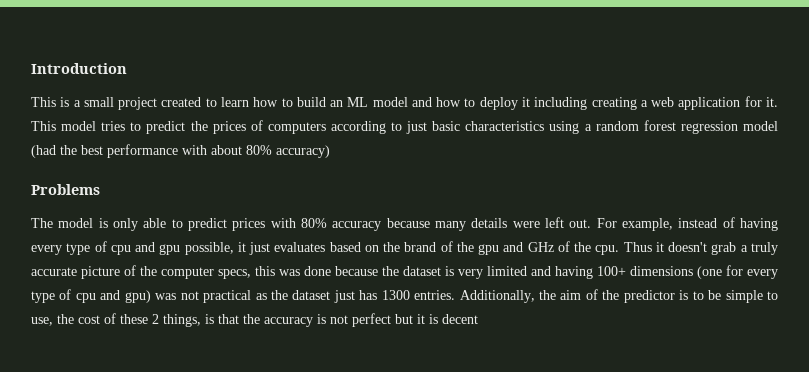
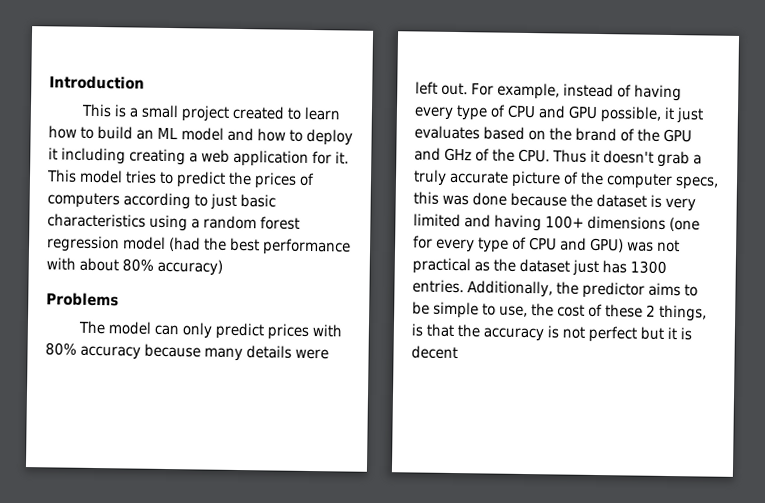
- The model is only able to predict prices with 80% accuracy because many details were left out.
+ The model can only predict prices with 80% accuracy because many details were left out.
- For example, instead of having every type of cpu and gpu possible, it just evaluates based on the brand of the gpu and GHz of the cpu. Thus it doesn't grab a truly accurate picture of the computer specs, this was done because the dataset is very limited and having 100+ dimensions (one for every type of cpu and gpu) was not practical as the dataset just has 1300 entries.
+ For example, instead of having every type of CPU and GPU possible, it just evaluates based on the brand of the GPU and GHz of the CPU. Thus it doesn't grab a truly accurate picture of the computer specs, this was done because the dataset is very limited and having 100+ dimensions (one for every type of CPU and GPU) was not practical as the dataset just has 1300 entries.
- Additionally, the aim of the predictor is to be simple to use, the cost of these 2 things, is that the accuracy is not perfect but it is decent
+ Additionally, the predictor aims to be simple to use, the cost of these 2 things, is that the accuracy is not perfect but it is decent

